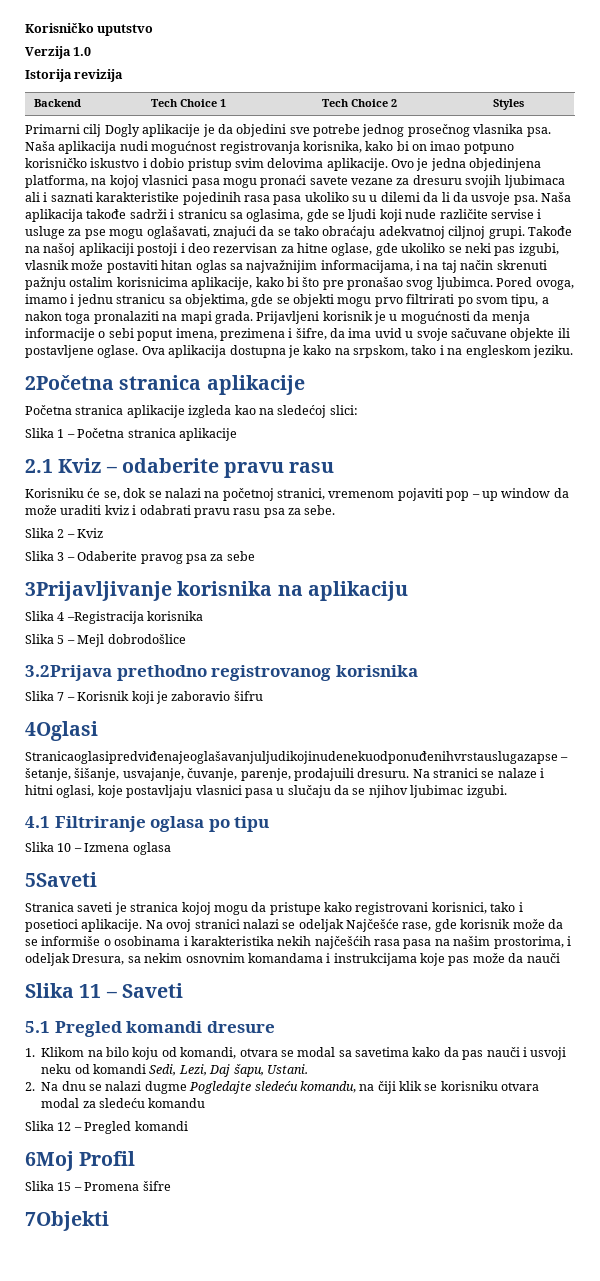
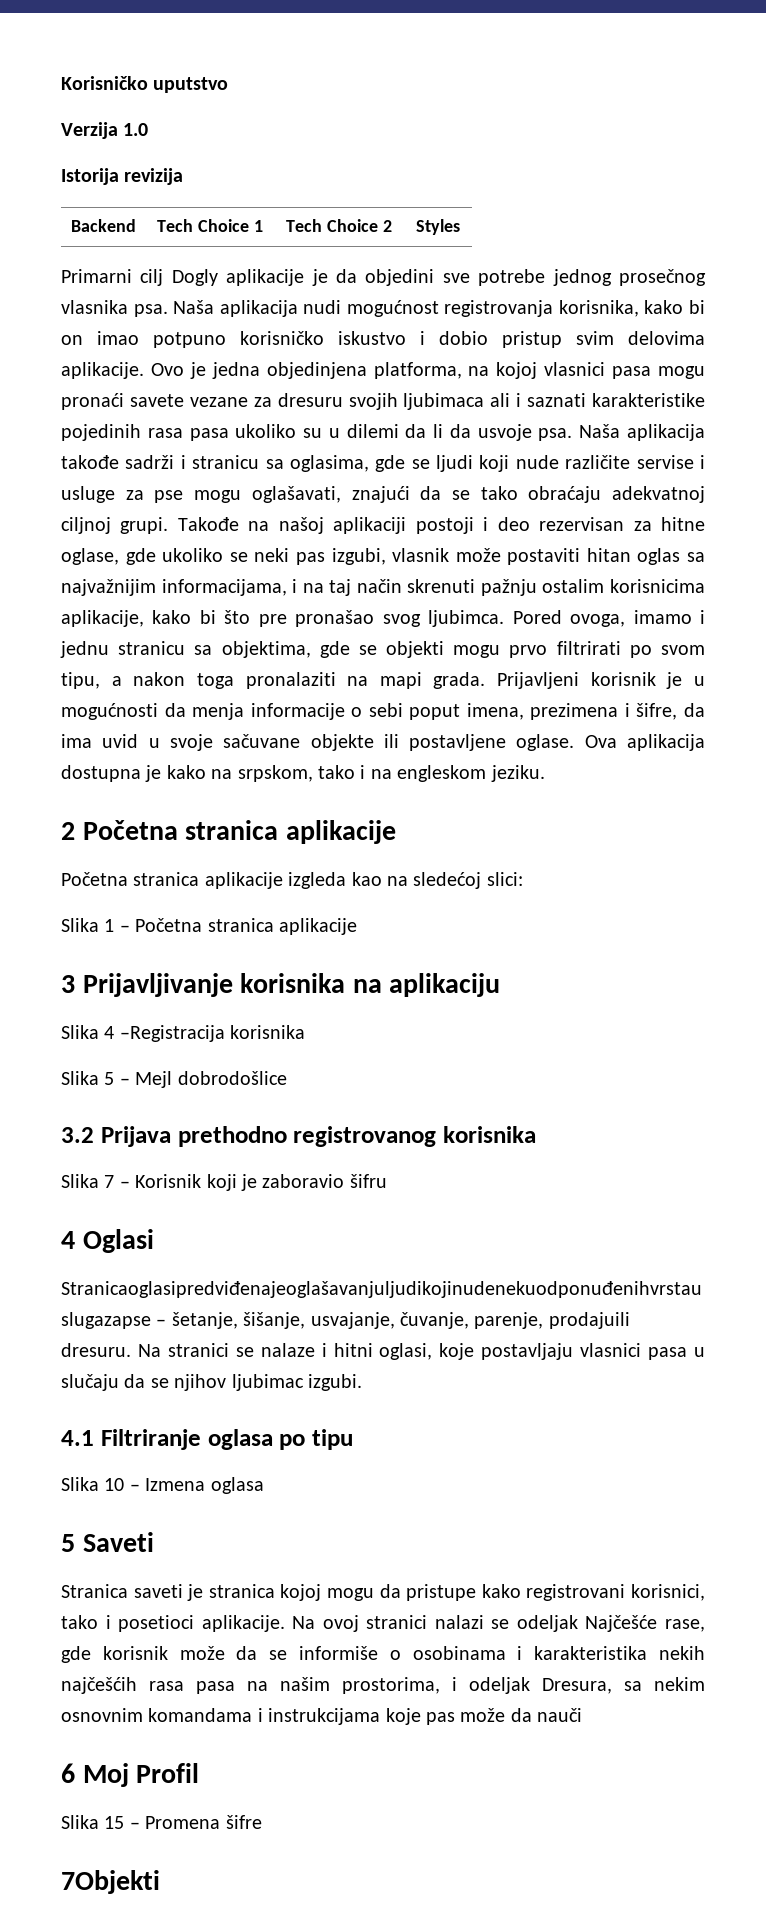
- 2Početna stranica aplikacije
+ 2 Početna stranica aplikacije
- 2.1 Kviz – odaberite pravu rasu
- Korisniku će se, dok se nalazi na početnoj stranici, vremenom pojaviti pop – up window da može uraditi kviz i odabrati pravu rasu psa za sebe.
- Slika 2 – Kviz
- Slika 3 – Odaberite pravog psa za sebe
- 3Prijavljivanje korisnika na aplikaciju
+ 3 Prijavljivanje korisnika na aplikaciju
- 3.2Prijava prethodno registrovanog korisnika
+ 3.2 Prijava prethodno registrovanog korisnika
- 4Oglasi
+ 4 Oglasi
- 5Saveti
+ 5 Saveti
- Slika 11 – Saveti
- 5.1 Pregled komandi dresure
- 1. Klikom na bilo koju od komandi, otvara se modal sa savetima kako da pas nauči i usvoji neku od komandi Sedi, Lezi, Daj šapu, Ustani.
- 2. Na dnu se nalazi dugme Pogledajte sledeću komandu, na čiji klik se korisniku otvara modal za sledeću komandu
- Slika 12 – Pregled komandi
- 6Moj Profil
+ 6 Moj Profil

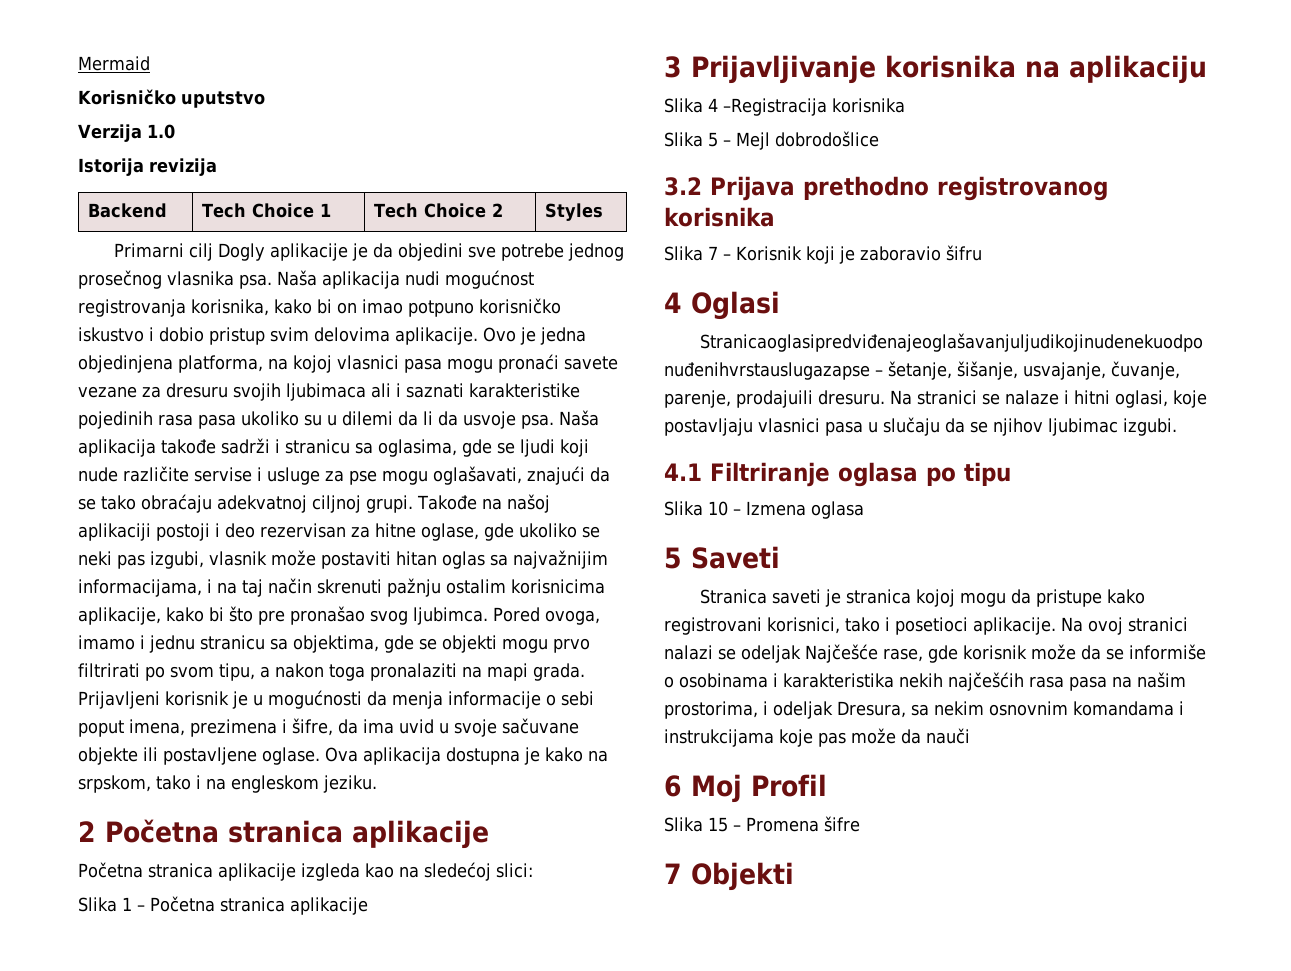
+ Mermaid
- 7Objekti
+ 7 Objekti

